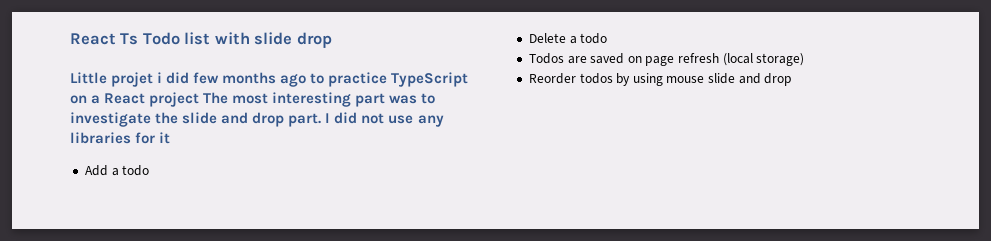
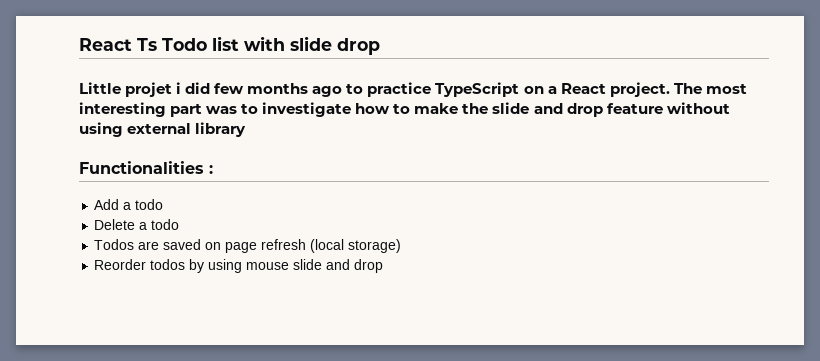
- Little projet i did few months ago to practice TypeScript on a React project The most interesting part was to investigate the slide and drop part. I did not use any libraries for it
+ Little projet i did few months ago to practice TypeScript on a React project. The most interesting part was to investigate how to make the slide and drop feature without using external library
+ Functionalities :

